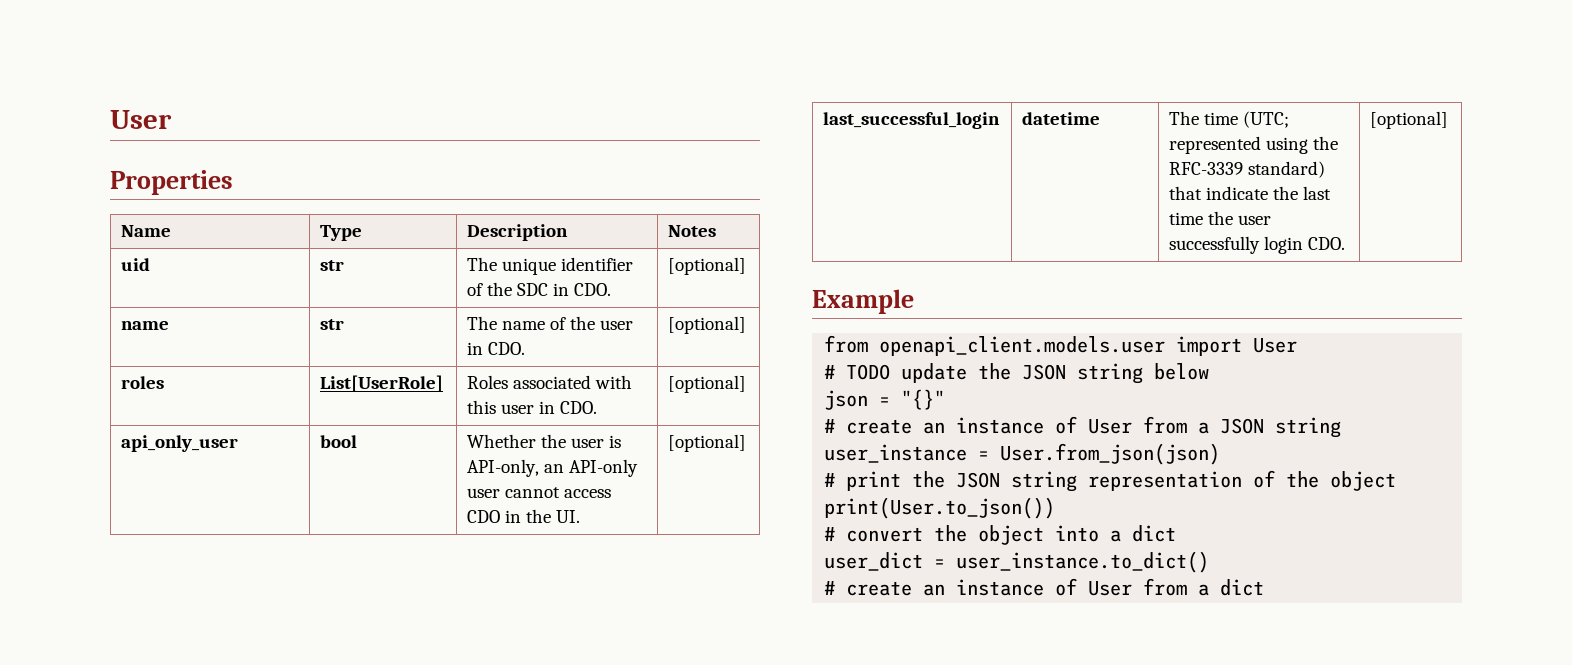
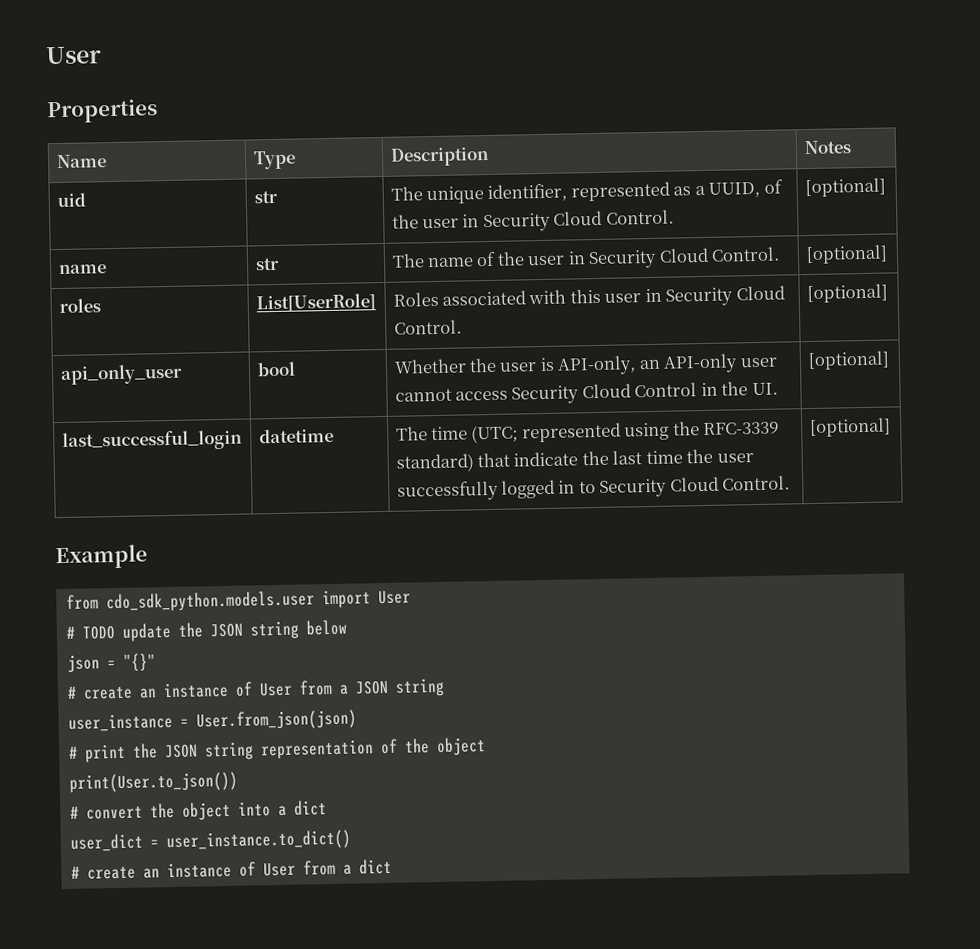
- uid | str | The unique identifier of the SDC in CDO. | [optional]
+ uid | str | The unique identifier, represented as a UUID, of the user in Security Cloud Control. | [optional]
- name | str | The name of the user in CDO. | [optional]
+ name | str | The name of the user in Security Cloud Control. | [optional]
- roles | List[UserRole] | Roles associated with this user in CDO. | [optional]
+ roles | List[UserRole] | Roles associated with this user in Security Cloud Control. | [optional]
- api_only_user | bool | Whether the user is API-only, an API-only user cannot access CDO in the UI. | [optional]
+ api_only_user | bool | Whether the user is API-only, an API-only user cannot access Security Cloud Control in the UI. | [optional]
- last_successful_login | datetime | The time (UTC; represented using the RFC-3339 standard) that indicate the last time the user successfully login CDO. | [optional]
+ last_successful_login | datetime | The time (UTC; represented using the RFC-3339 standard) that indicate the last time the user successfully logged in to Security Cloud Control. | [optional]
- from openapi_client.models.user import User
+ from cdo_sdk_python.models.user import User

